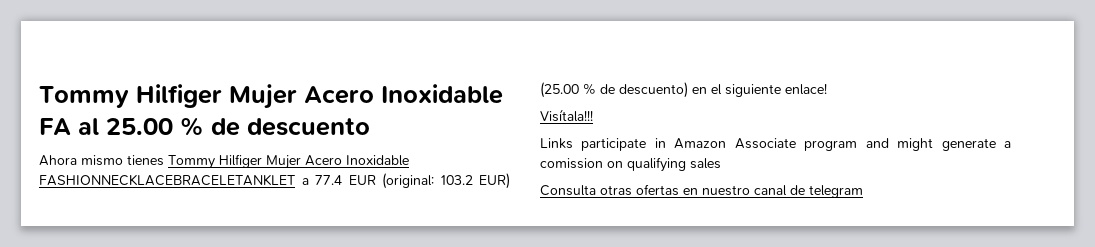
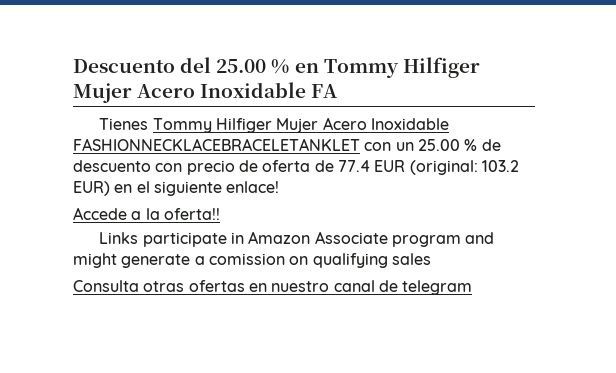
- Tommy Hilfiger Mujer Acero Inoxidable FA al 25.00 % de descuento
- Ahora mismo tienes Tommy Hilfiger Mujer Acero Inoxidable FASHIONNECKLACEBRACELETANKLET a 77.4 EUR (original: 103.2 EUR) (25.00 % de descuento) en el siguiente enlace!
+ Descuento del 25.00 % en Tommy Hilfiger Mujer Acero Inoxidable FA
+ Tienes Tommy Hilfiger Mujer Acero Inoxidable FASHIONNECKLACEBRACELETANKLET con un 25.00 % de descuento con precio de oferta de 77.4 EUR (original: 103.2 EUR) en el siguiente enlace!
- Visítala!!!
+ Accede a la oferta!!

